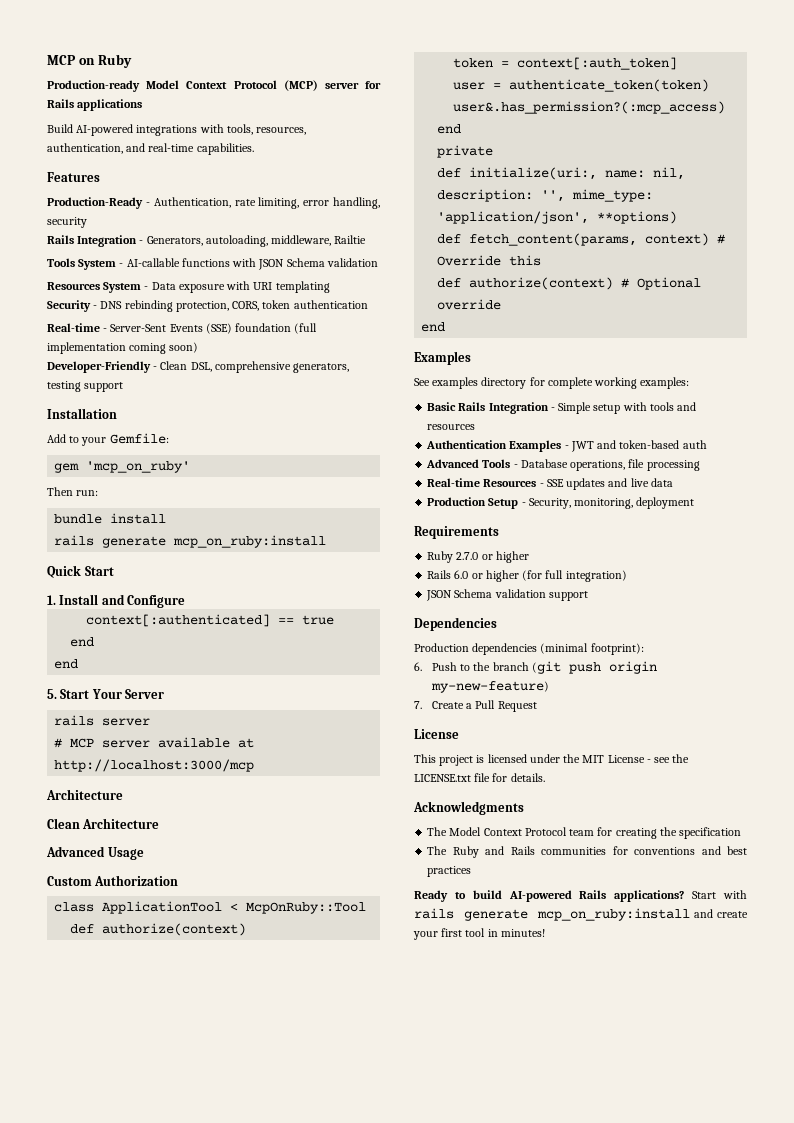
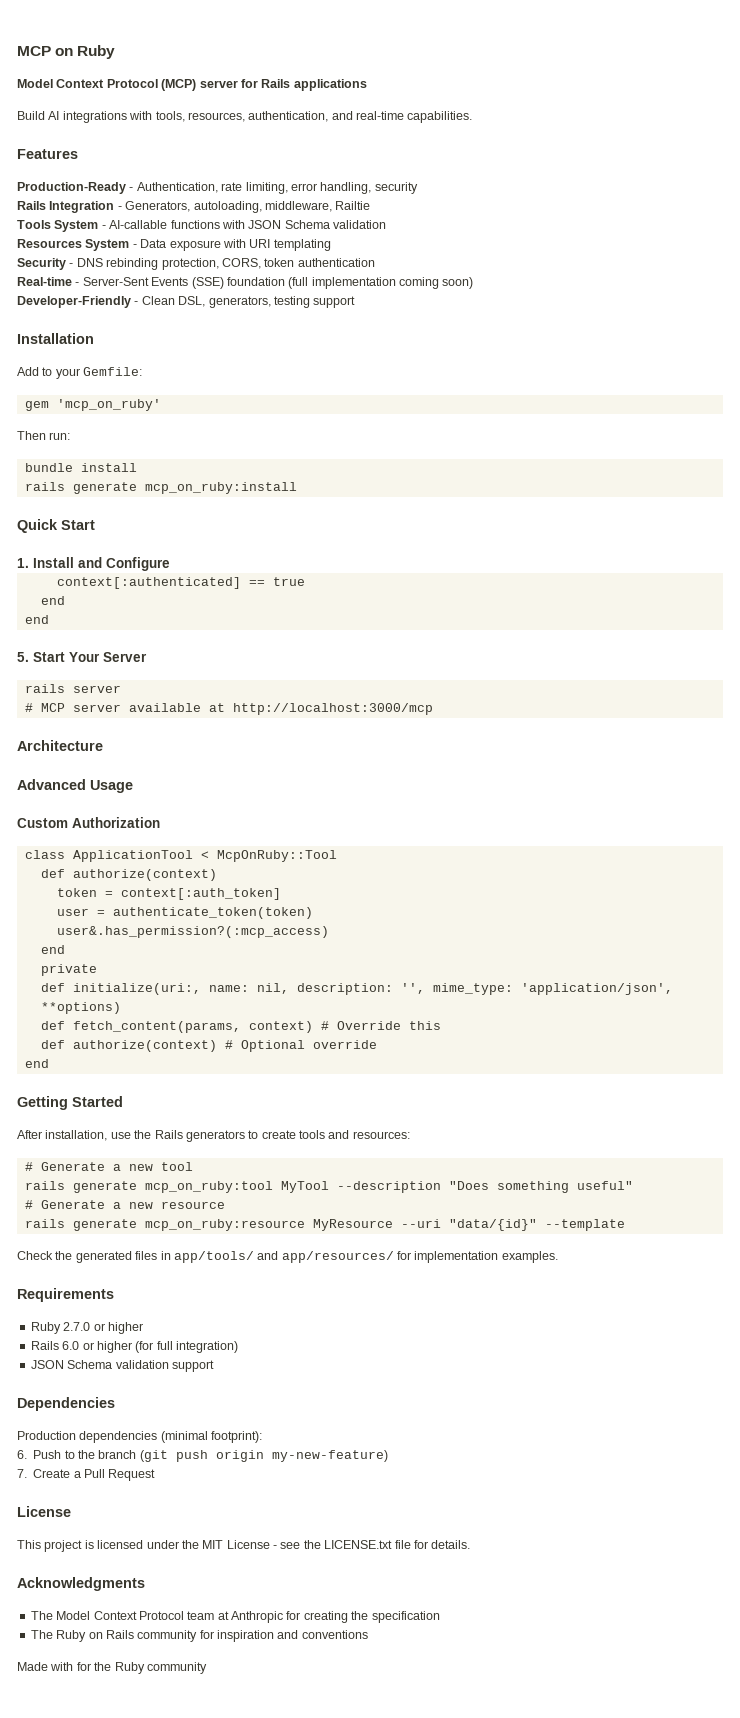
- Production-ready Model Context Protocol (MCP) server for Rails applications
+ Model Context Protocol (MCP) server for Rails applications
- Build AI-powered integrations with tools, resources, authentication, and real-time capabilities.
+ Build AI integrations with tools, resources, authentication, and real-time capabilities.
- Developer-Friendly - Clean DSL, comprehensive generators, testing support
+ Developer-Friendly - Clean DSL, generators, testing support
- Clean Architecture
  def authorize(context) # Optional override
  end
- Examples
- See examples directory for complete working examples:
- Basic Rails Integration - Simple setup with tools and resources
- Authentication Examples - JWT and token-based auth
- Advanced Tools - Database operations, file processing
- Real-time Resources - SSE updates and live data
- Production Setup - Security, monitoring, deployment
+ Getting Started
+ After installation, use the Rails generators to create tools and resources:
+ # Generate a new tool
+ rails generate mcp_on_ruby:tool MyTool --description "Does something useful"
+ # Generate a new resource
+ rails generate mcp_on_ruby:resource MyResource --uri "data/{id}" --template
+ Check the generated files in app/tools/ and app/resources/ for implementation examples.
- The Model Context Protocol team for creating the specification
+ The Model Context Protocol team at Anthropic for creating the specification
- The Ruby and Rails communities for conventions and best practices
- Ready to build AI-powered Rails applications? Start with rails generate mcp_on_ruby:install and create your first tool in minutes!
+ The Ruby on Rails community for inspiration and conventions
+ Made with for the Ruby community

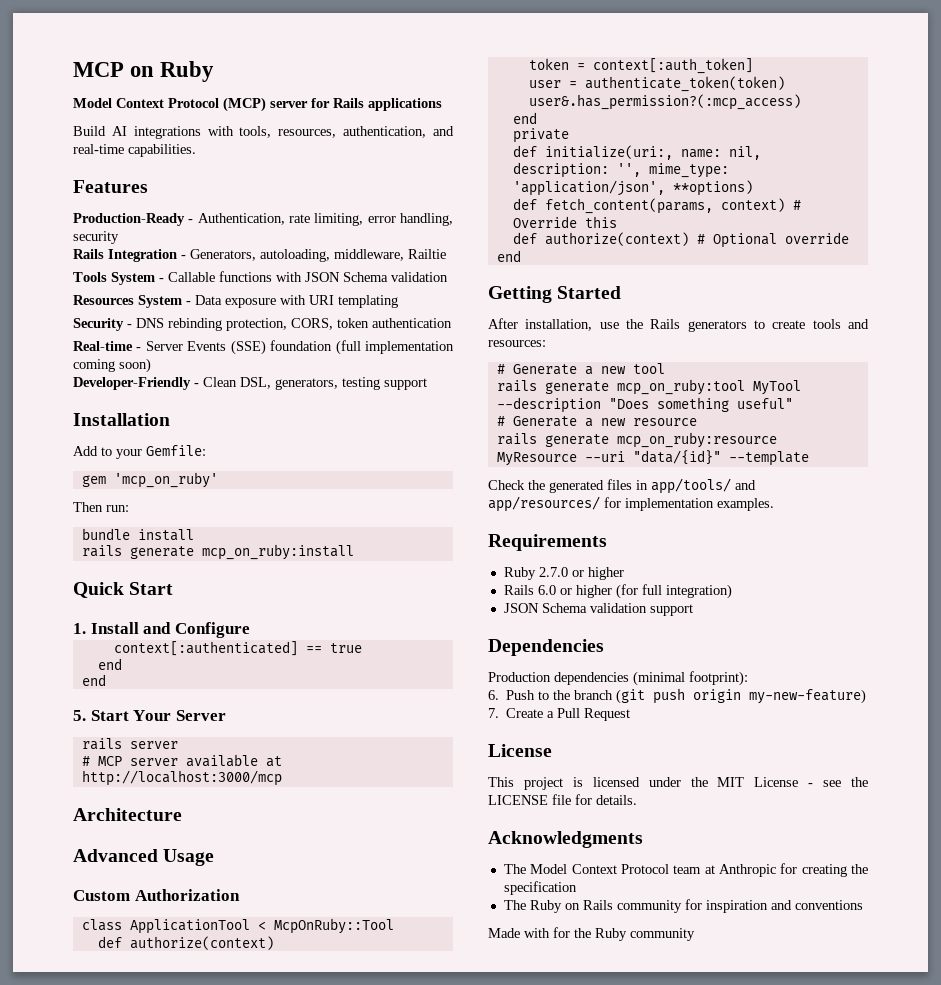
- Tools System - AI-callable functions with JSON Schema validation
+ Tools System - Callable functions with JSON Schema validation
- Real-time - Server-Sent Events (SSE) foundation (full implementation coming soon)
+ Real-time - Server Events (SSE) foundation (full implementation coming soon)
- This project is licensed under the MIT License - see the LICENSE.txt file for details.
+ This project is licensed under the MIT License - see the LICENSE file for details.

